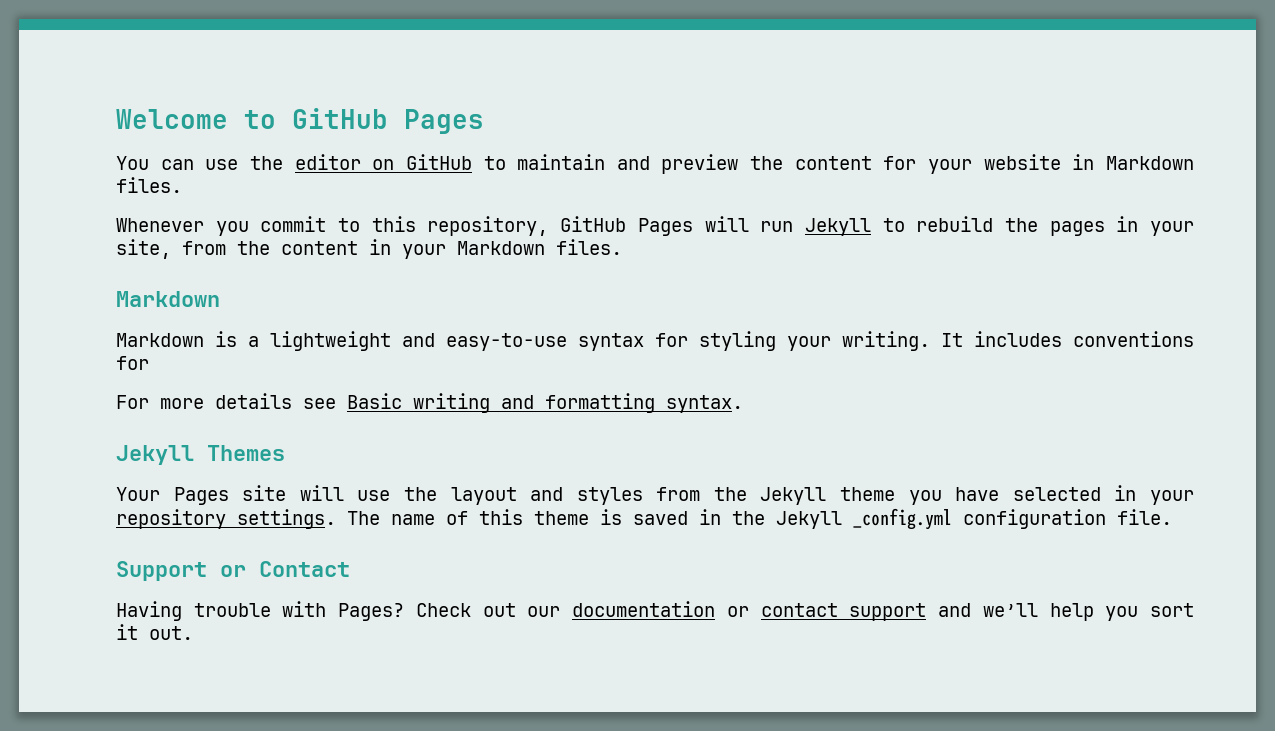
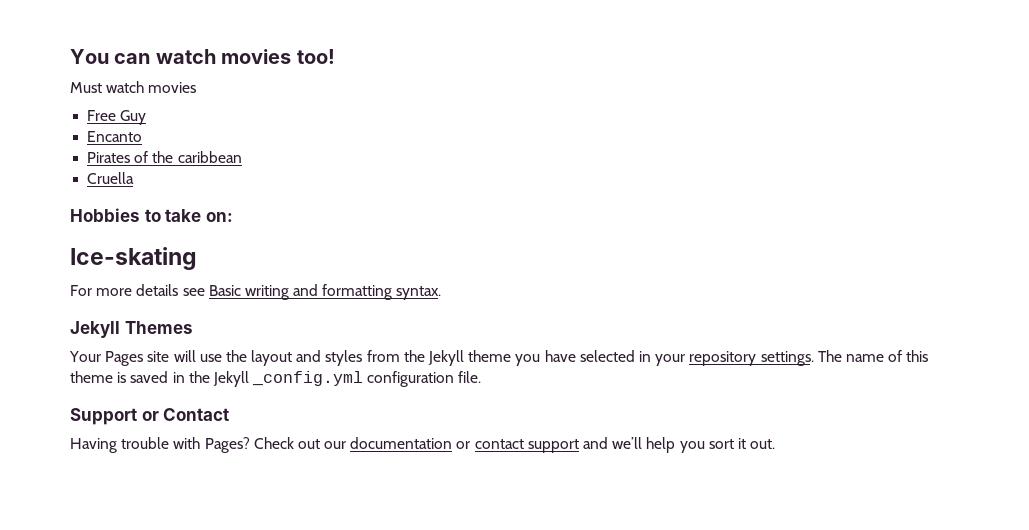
- Welcome to GitHub Pages
- You can use the editor on GitHub to maintain and preview the content for your website in Markdown files.
- Whenever you commit to this repository, GitHub Pages will run Jekyll to rebuild the pages in your site, from the content in your Markdown files.
- Markdown
- Markdown is a lightweight and easy-to-use syntax for styling your writing. It includes conventions for
+ You can watch movies too!
+ Must watch movies
+ Free Guy
+ Encanto
+ Pirates of the caribbean
+ Cruella
+ Hobbies to take on:
+ Ice-skating

